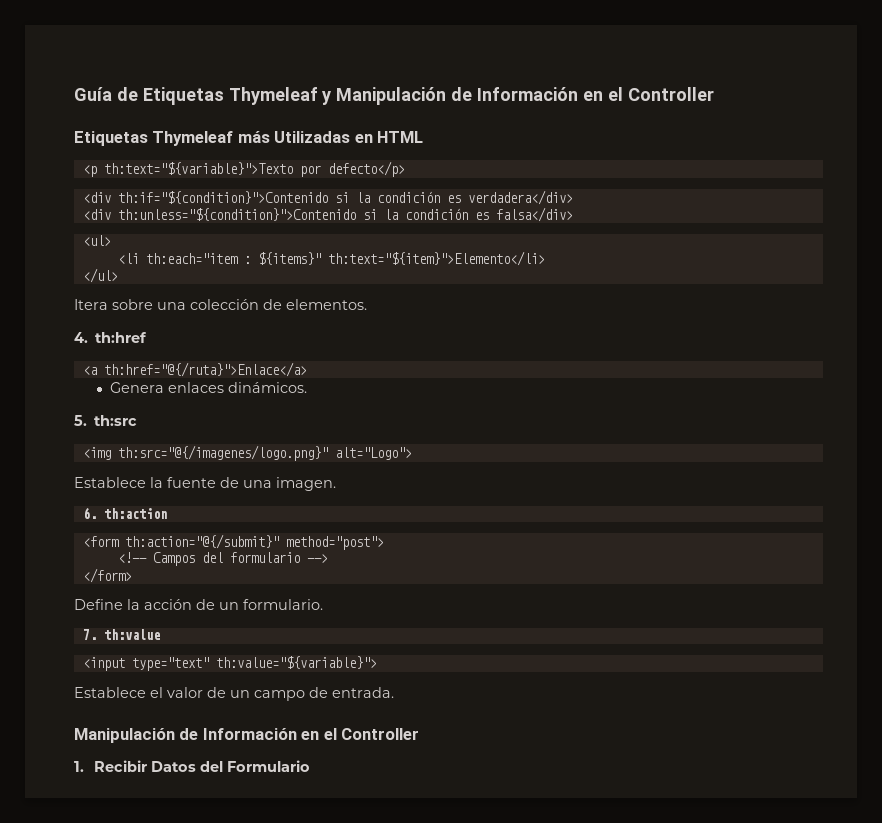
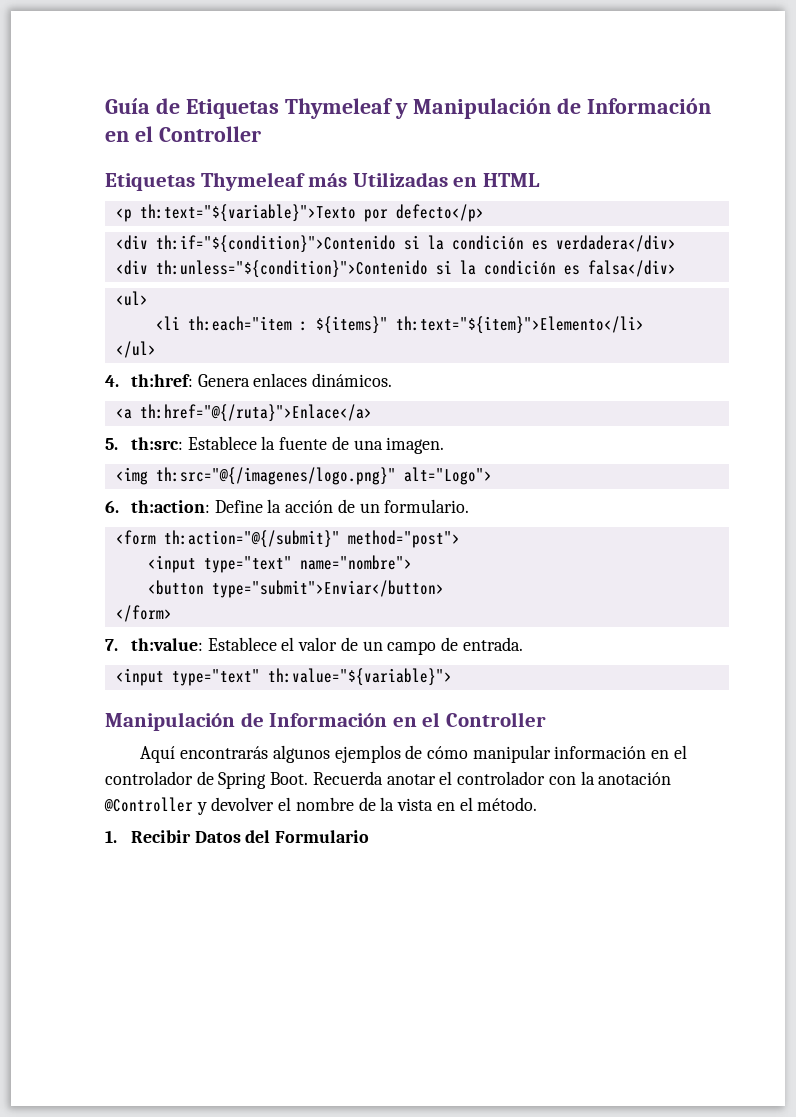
- Itera sobre una colección de elementos.
- 4. th:href
+ 4. th:href: Genera enlaces dinámicos.
  <a th:href="@{/ruta}">Enlace</a>
- Genera enlaces dinámicos.
- 5. th:src
- <img th:src="@{/imagenes/logo.png}" alt="Logo">
- Establece la fuente de una imagen.
+ 5. th:src: Establece la fuente de una imagen.
- 6. th:action
- <form th:action="@{/submit}" method="post">
- <!-- Campos del formulario -->
- </form>
- Define la acción de un formulario.
+ <img th:src="@{/imagenes/logo.png}" alt="Logo">
+ 6. th:action: Define la acción de un formulario.
- 7. th:value
+ <form th:action="@{/submit}" method="post">
+ <input type="text" name="nombre">
+ <button type="submit">Enviar</button>
+ </form>
+ 7. th:value: Establece el valor de un campo de entrada.
  <input type="text" th:value="${variable}">
- Establece el valor de un campo de entrada.
  Manipulación de Información en el Controller
+ Aquí encontrarás algunos ejemplos de cómo manipular información en el controlador de Spring Boot. Recuerda anotar el controlador con la anotación @Controller y devolver el nombre de la vista en el método.

